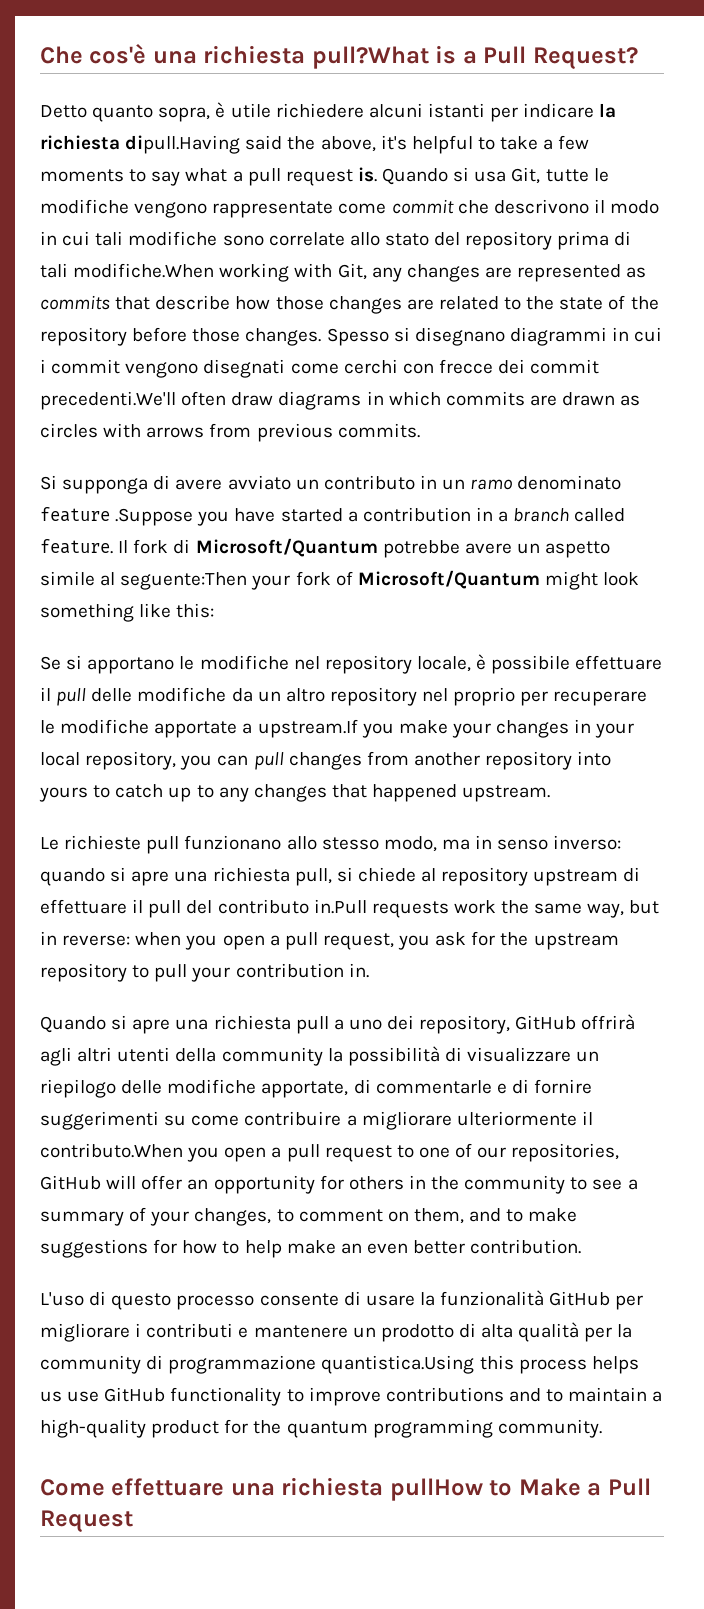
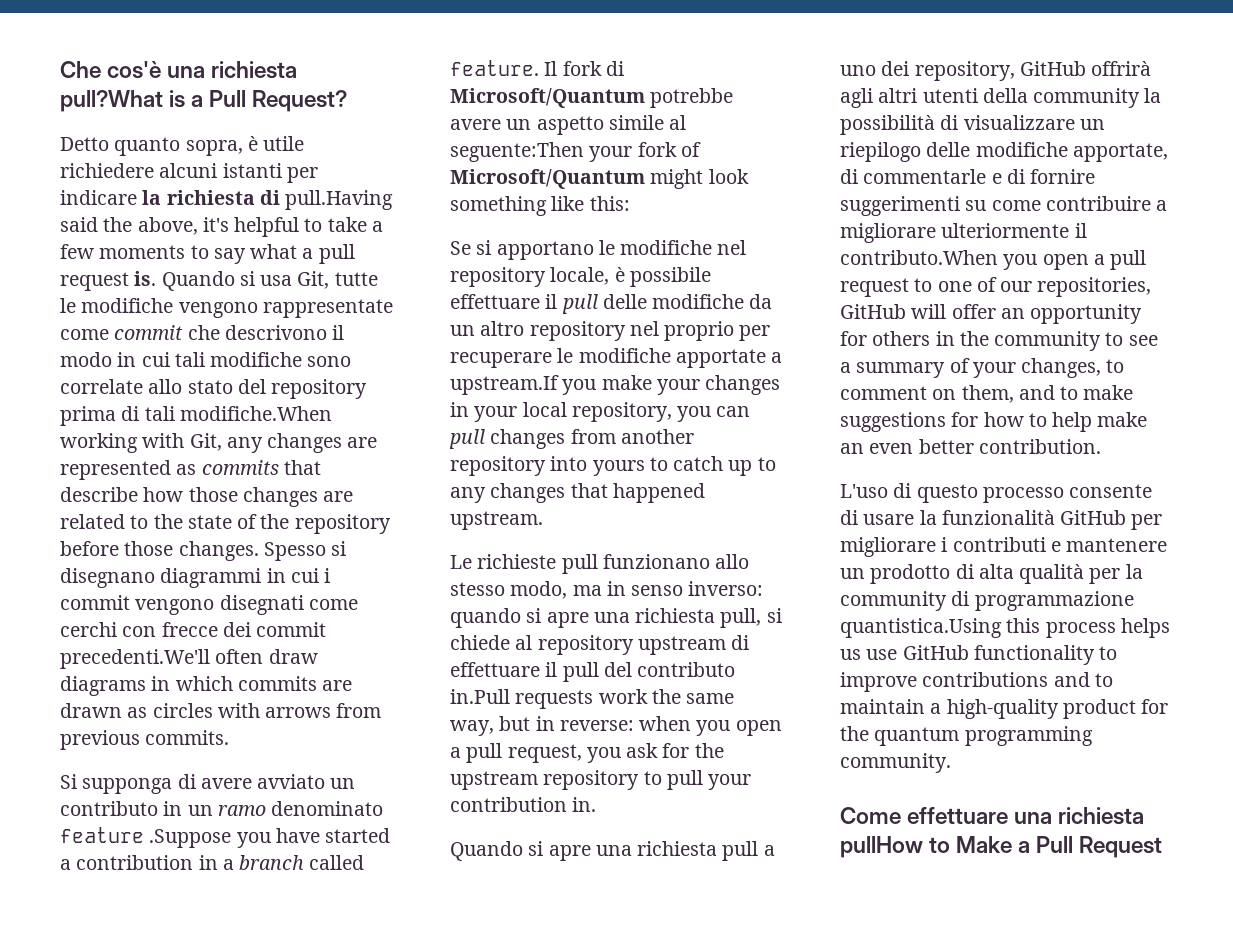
- Detto quanto sopra, è utile richiedere alcuni istanti per indicare la richiesta dipull.Having said the above, it's helpful to take a few moments to say what a pull request is.
+ Detto quanto sopra, è utile richiedere alcuni istanti per indicare la richiesta di pull.Having said the above, it's helpful to take a few moments to say what a pull request is.

